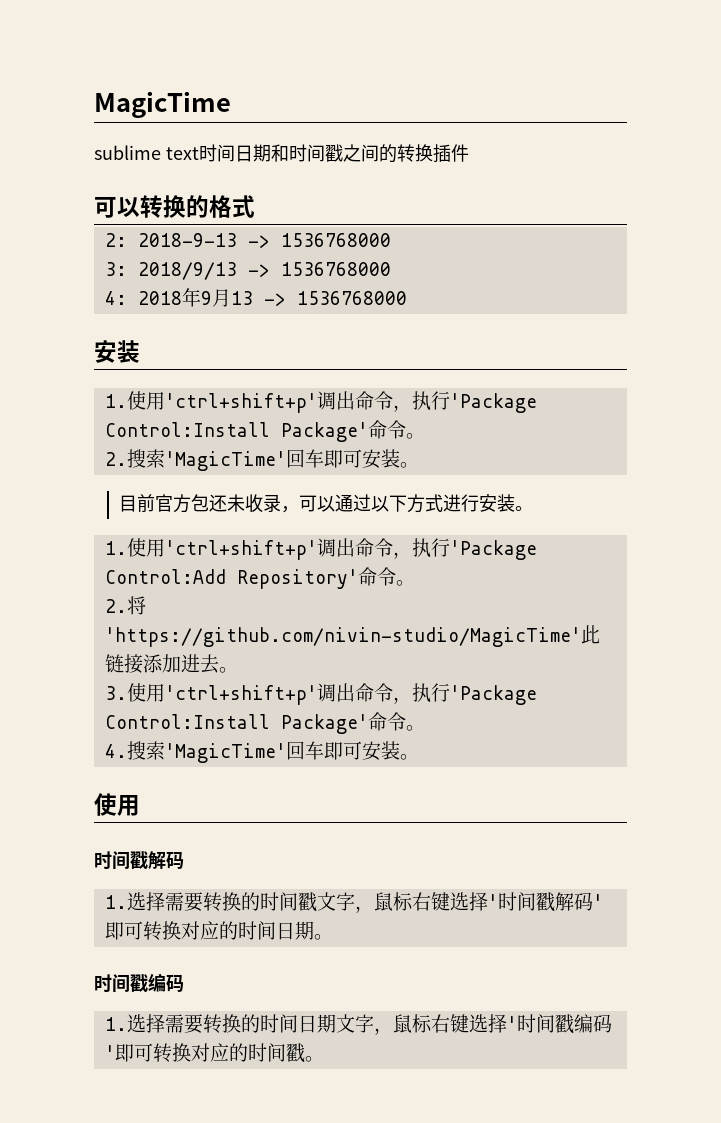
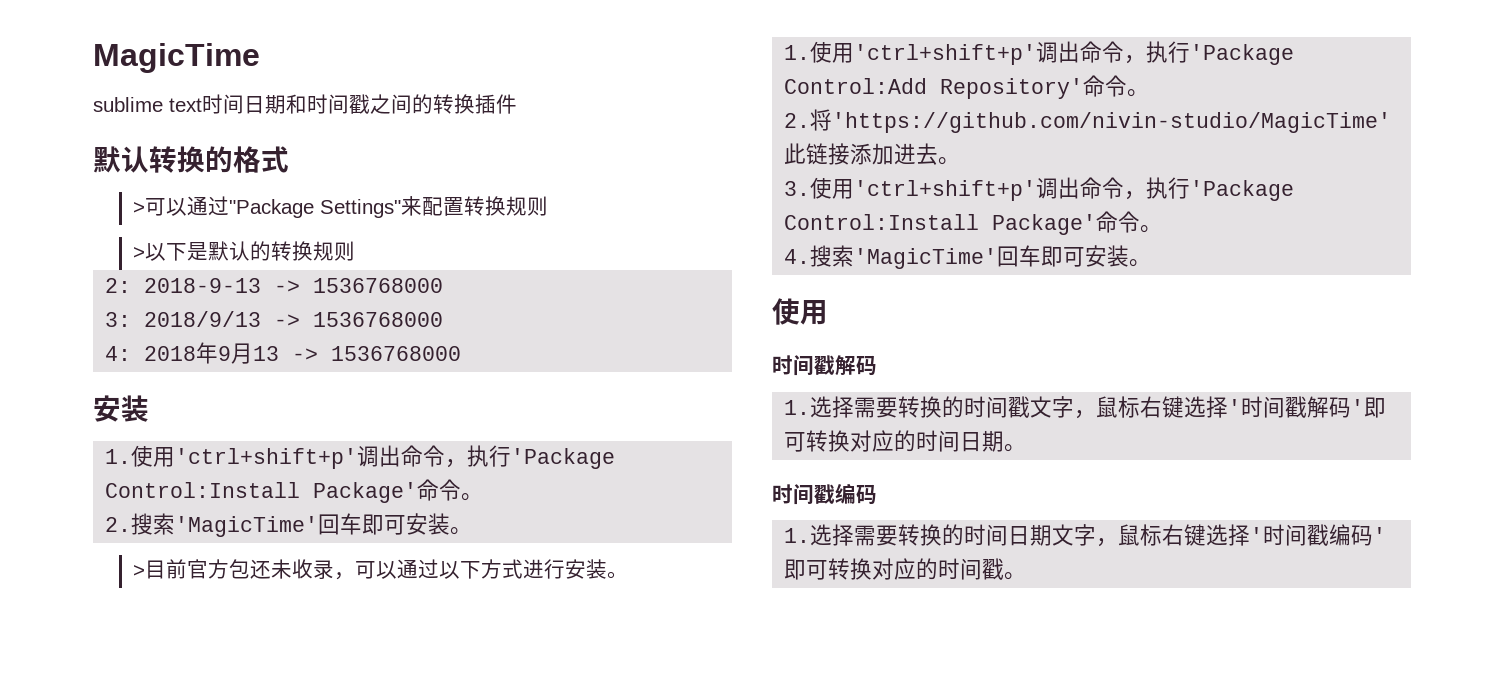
- 可以转换的格式
+ 默认转换的格式
+ >可以通过"Package Settings"来配置转换规则
+ >以下是默认的转换规则
- 目前官方包还未收录，可以通过以下方式进行安装。
+ >目前官方包还未收录，可以通过以下方式进行安装。

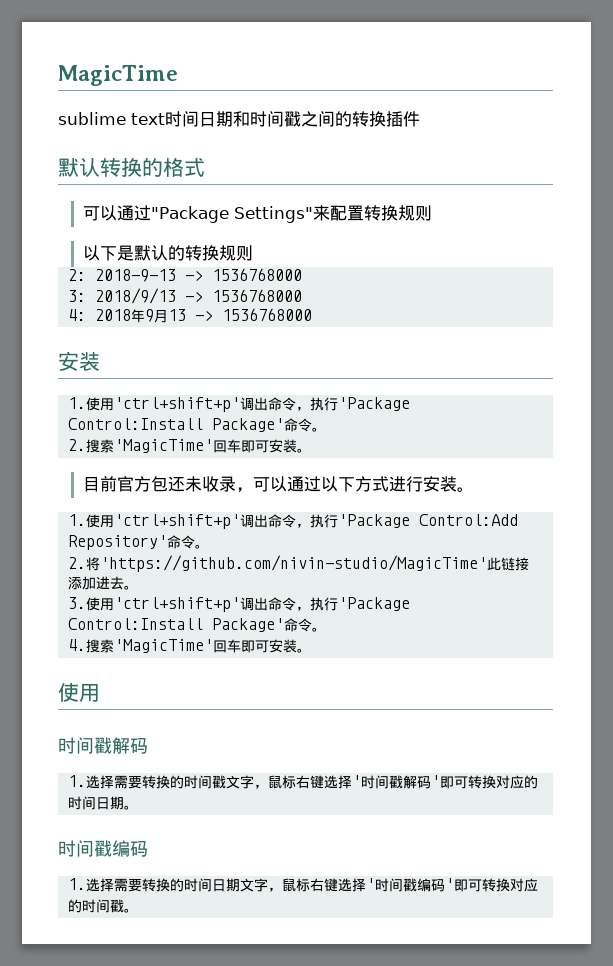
- >可以通过"Package Settings"来配置转换规则
+ 可以通过"Package Settings"来配置转换规则
- >以下是默认的转换规则
+ 以下是默认的转换规则
- >目前官方包还未收录，可以通过以下方式进行安装。
+ 目前官方包还未收录，可以通过以下方式进行安装。

